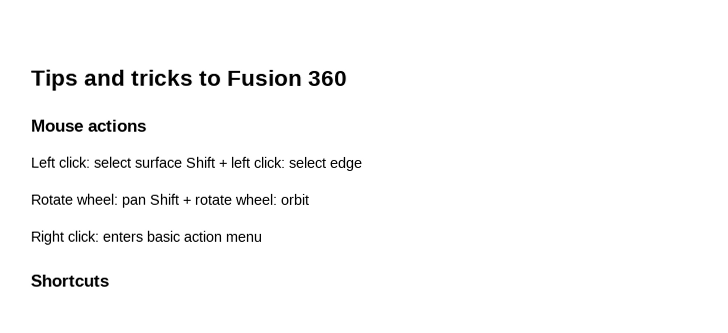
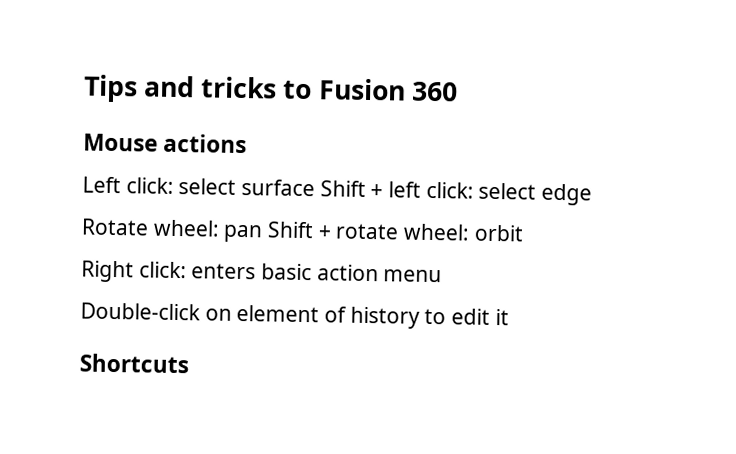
+ Double-click on element of history to edit it

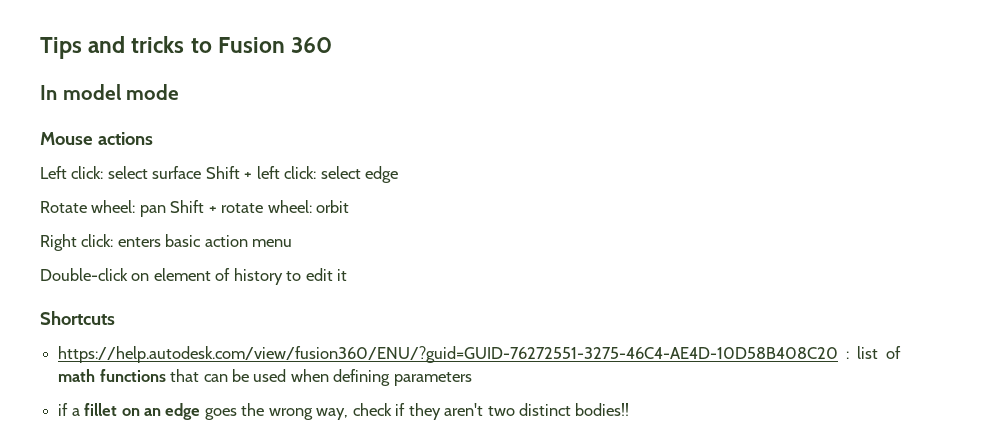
+ In model mode
+ https://help.autodesk.com/view/fusion360/ENU/?guid=GUID-76272551-3275-46C4-AE4D-10D58B408C20 : list of math functions that can be used when defining parameters
+ if a fillet on an edge goes the wrong way, check if they aren't two distinct bodies!!

